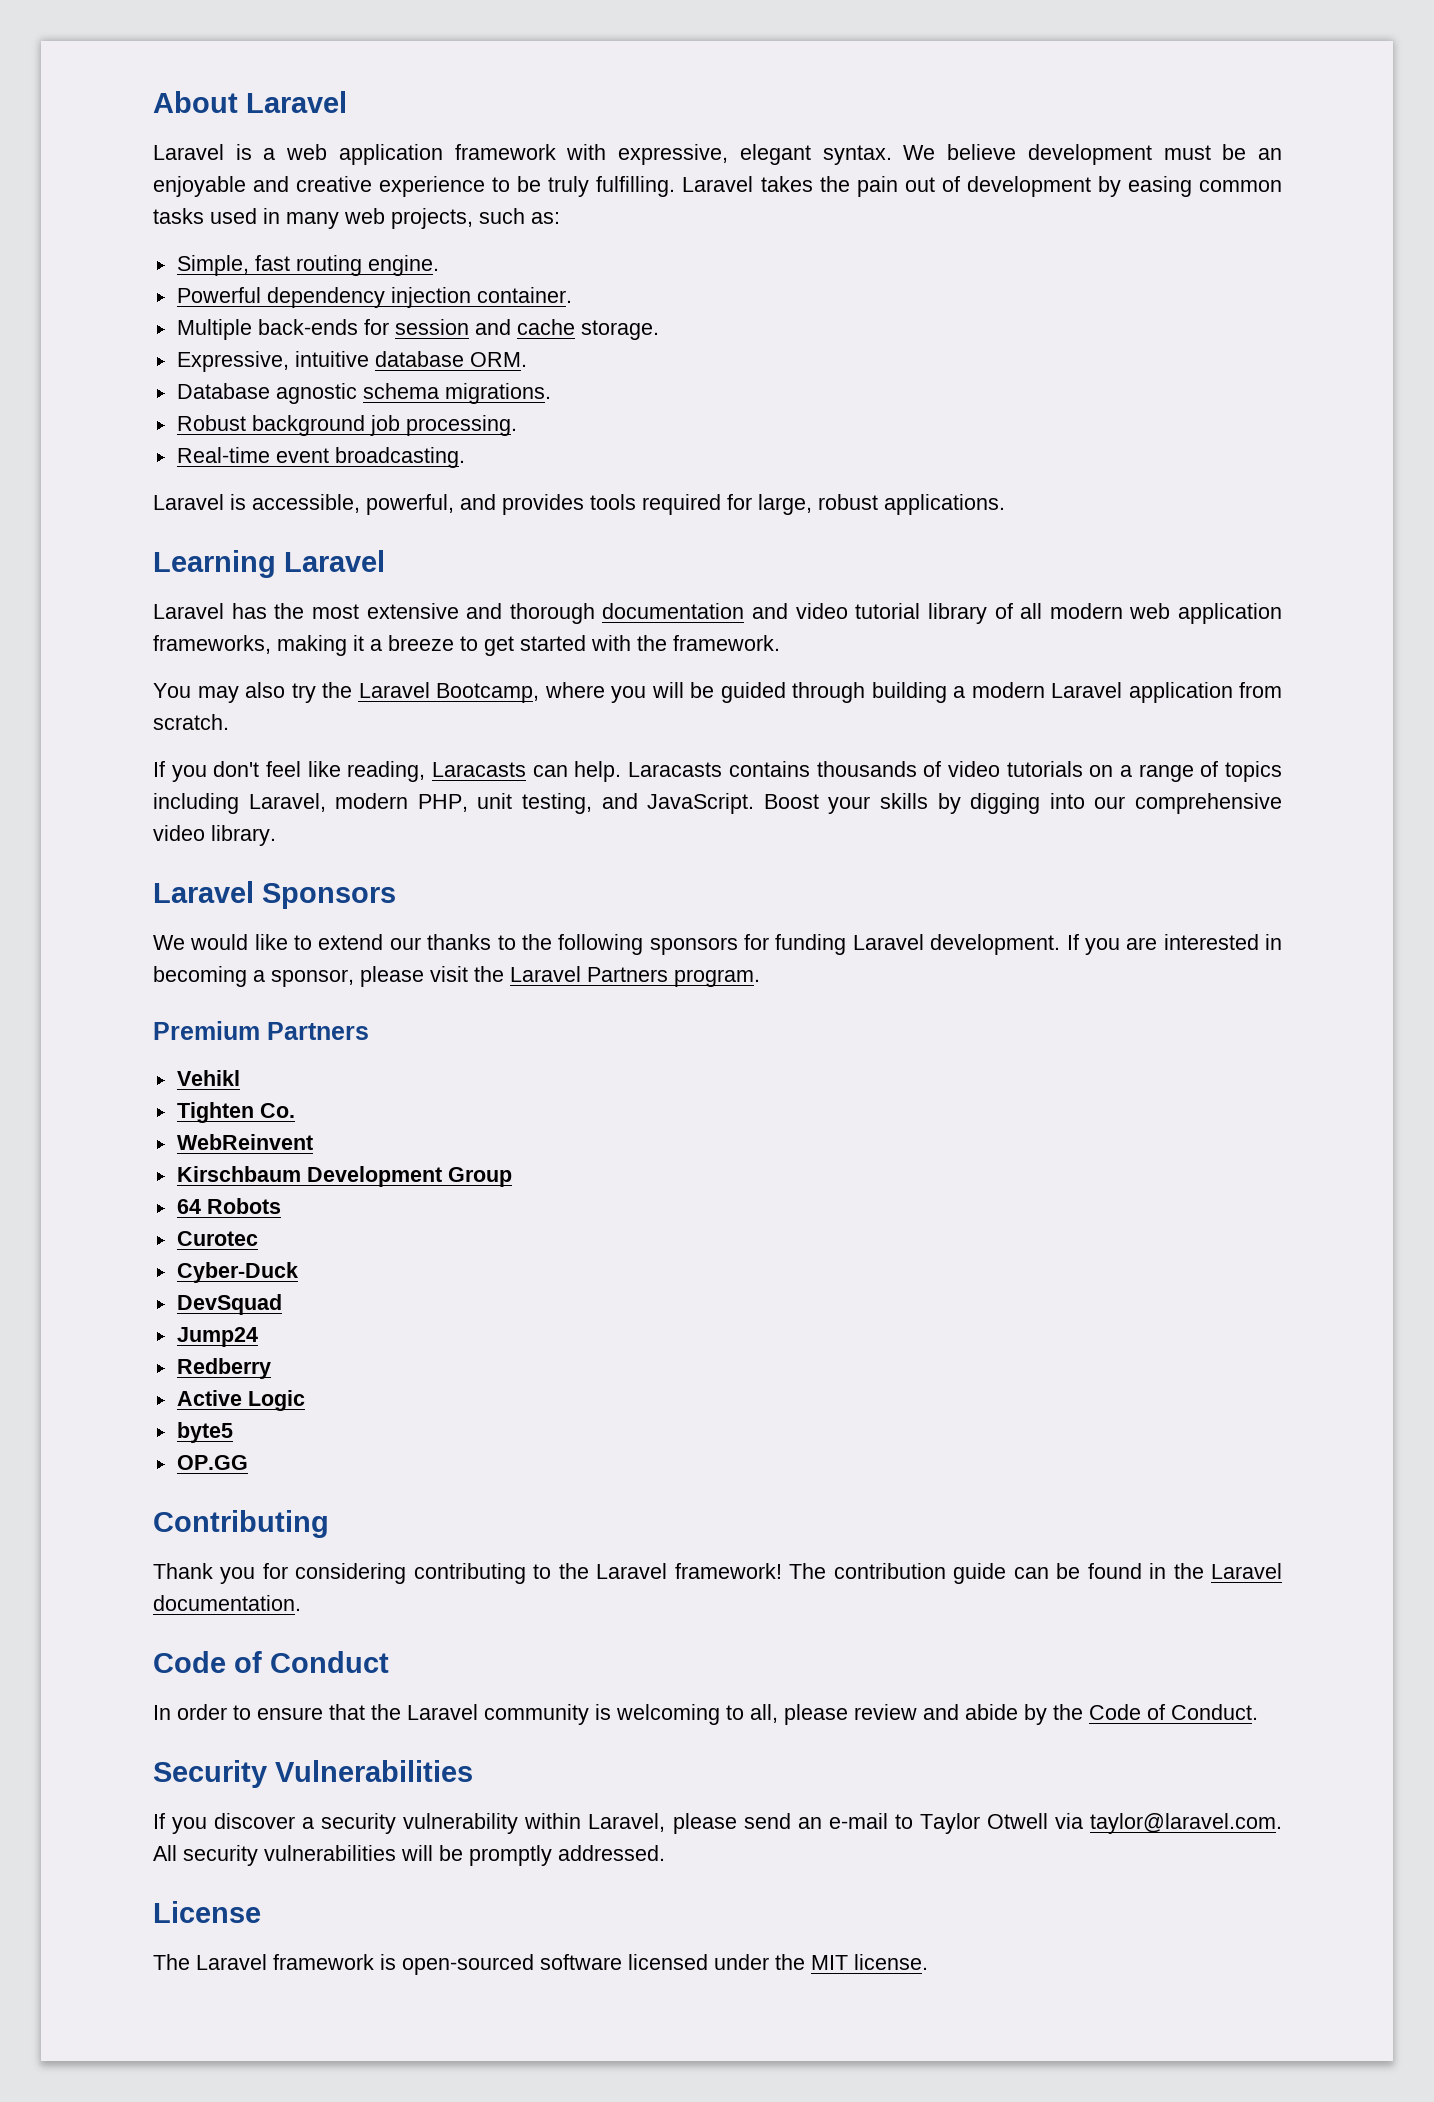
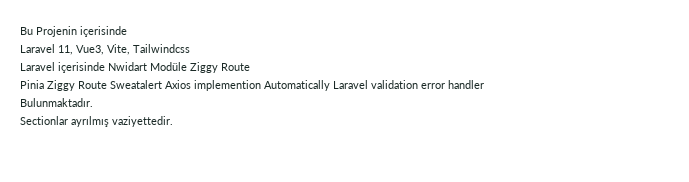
- About Laravel
- Laravel is a web application framework with expressive, elegant syntax. We believe development must be an enjoyable and creative experience to be truly fulfilling. Laravel takes the pain out of development by easing common tasks used in many web projects, such as:
- Simple, fast routing engine.
- Powerful dependency injection container.
- Multiple back-ends for session and cache storage.
- Expressive, intuitive database ORM.
- Database agnostic schema migrations.
- Robust background job processing.
- Real-time event broadcasting.
- Laravel is accessible, powerful, and provides tools required for large, robust applications.
- Learning Laravel
- Laravel has the most extensive and thorough documentation and video tutorial library of all modern web application frameworks, making it a breeze to get started with the framework.
- You may also try the Laravel Bootcamp, where you will be guided through building a modern Laravel application from scratch.
- If you don't feel like reading, Laracasts can help. Laracasts contains thousands of video tutorials on a range of topics including Laravel, modern PHP, unit testing, and JavaScript. Boost your skills by digging into our comprehensive video library.
- Laravel Sponsors
- We would like to extend our thanks to the following sponsors for funding Laravel development. If you are interested in becoming a sponsor, please visit the Laravel Partners program.
- Premium Partners
- Vehikl
- Tighten Co.
- WebReinvent
- Kirschbaum Development Group
- 64 Robots
- Curotec
- Cyber-Duck
- DevSquad
- Jump24
- Redberry
- Active Logic
- byte5
- OP.GG
- Contributing
- Thank you for considering contributing to the Laravel framework! The contribution guide can be found in the Laravel documentation.
- Code of Conduct
- In order to ensure that the Laravel community is welcoming to all, please review and abide by the Code of Conduct.
- Security Vulnerabilities
- If you discover a security vulnerability within Laravel, please send an e-mail to Taylor Otwell via taylor@laravel.com. All security vulnerabilities will be promptly addressed.
- License
- The Laravel framework is open-sourced software licensed under the MIT license.
+ Bu Projenin içerisinde
+ Laravel 11, Vue3, Vite, Tailwindcss
+ Laravel içerisinde Nwidart Modüle Ziggy Route
+ Pinia Ziggy Route Sweatalert Axios implemention Automatically Laravel validation error handler
+ Bulunmaktadır.
+ Sectionlar ayrılmış vaziyettedir.

